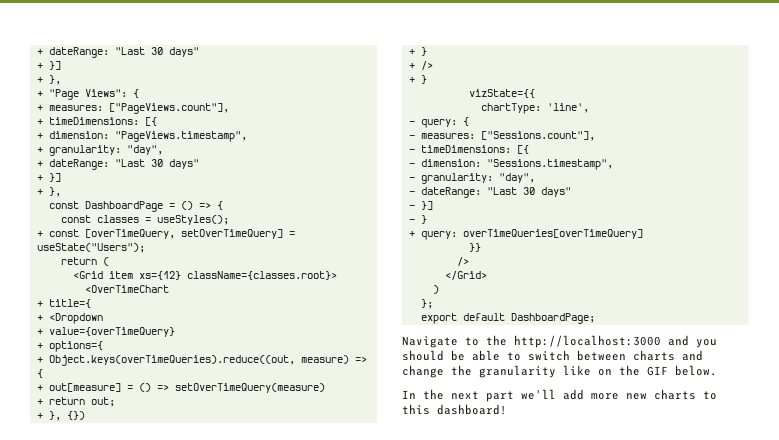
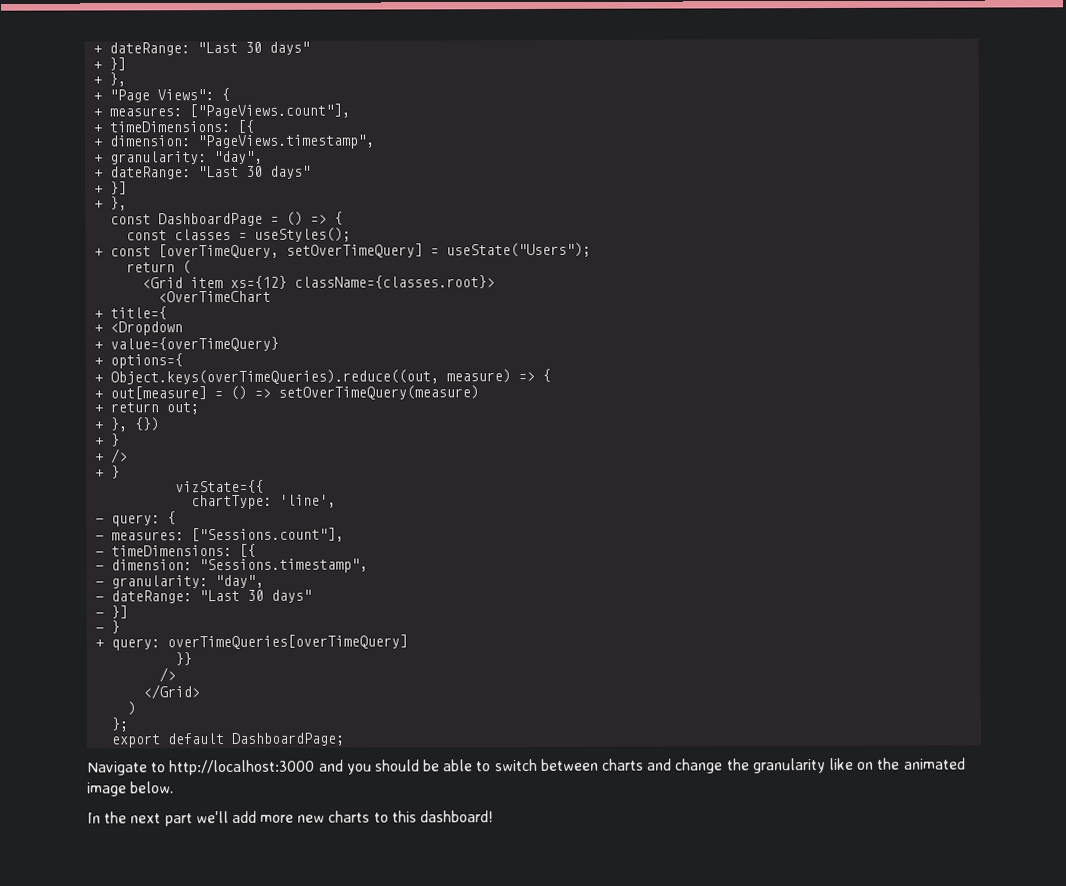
- Navigate to the http://localhost:3000 and you should be able to switch between charts and change the granularity like on the GIF below.
+ Navigate to http://localhost:3000 and you should be able to switch between charts and change the granularity like on the animated image below.

